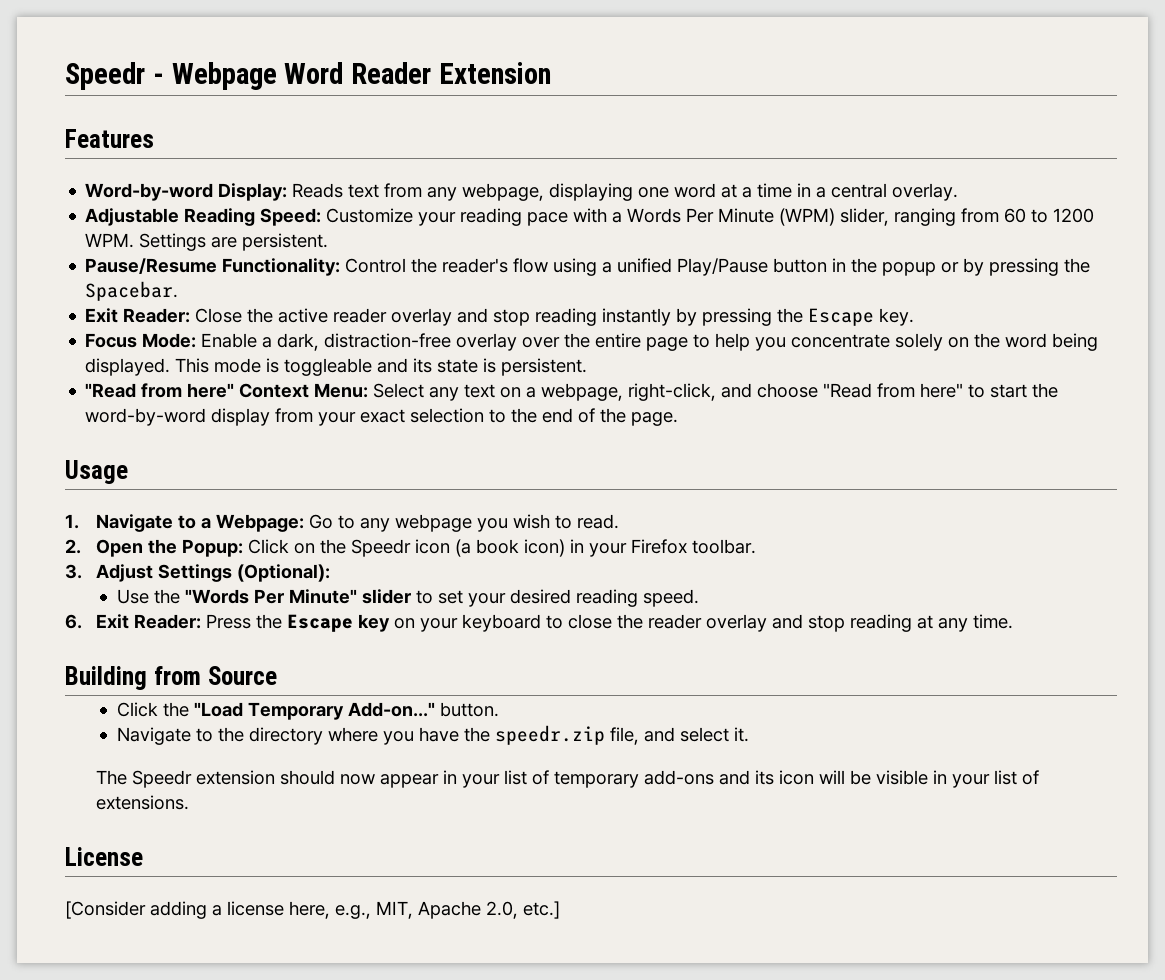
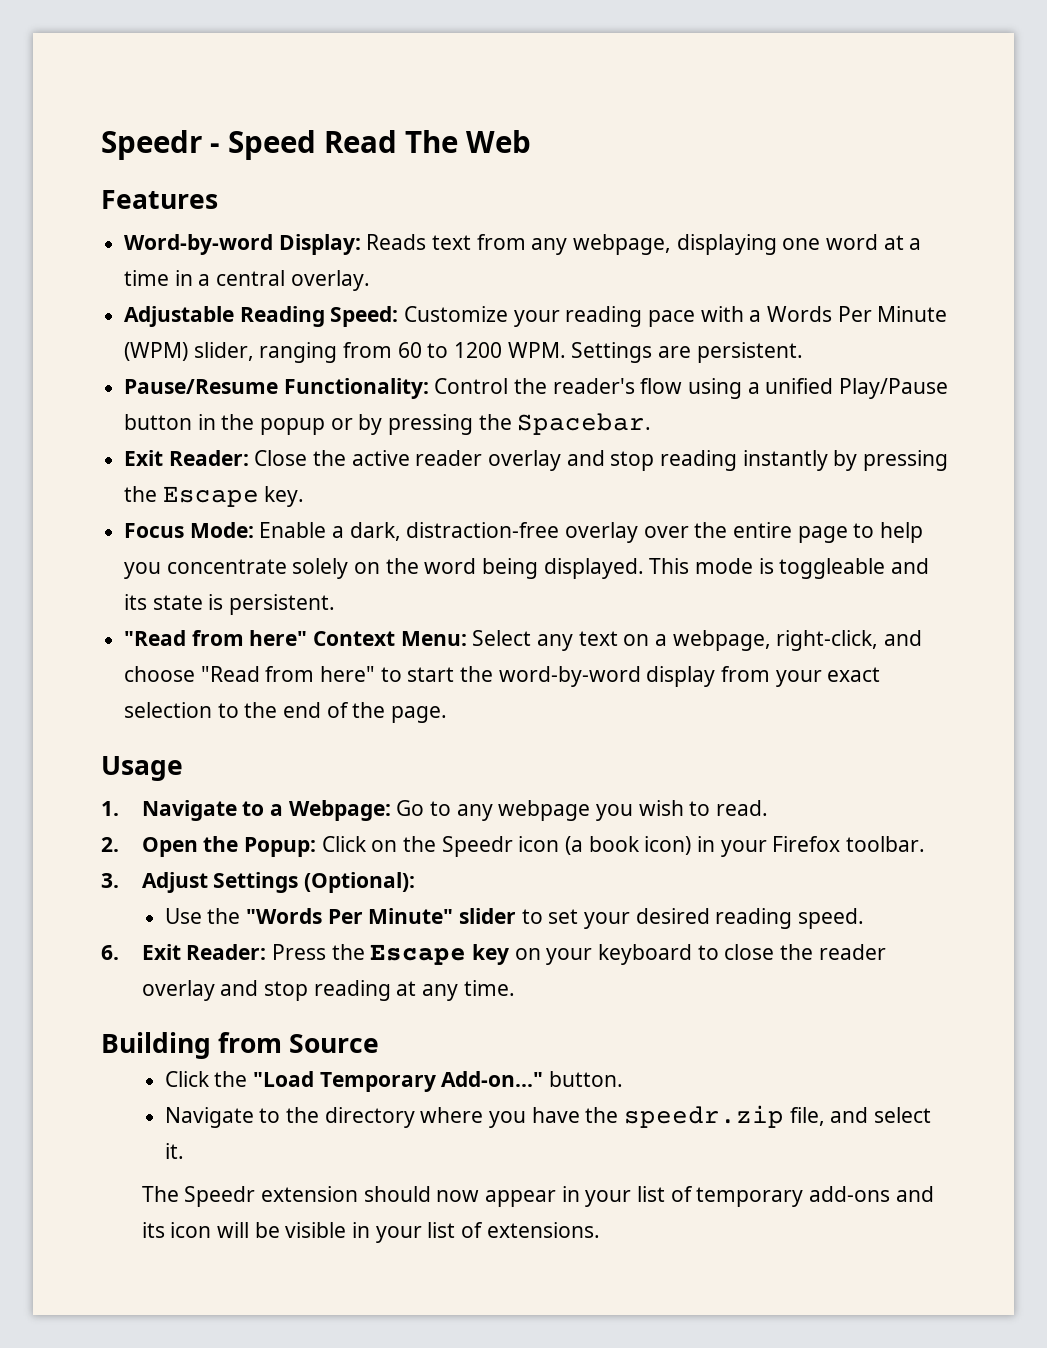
- Speedr - Webpage Word Reader Extension
+ Speedr - Speed Read The Web
- License
- [Consider adding a license here, e.g., MIT, Apache 2.0, etc.]

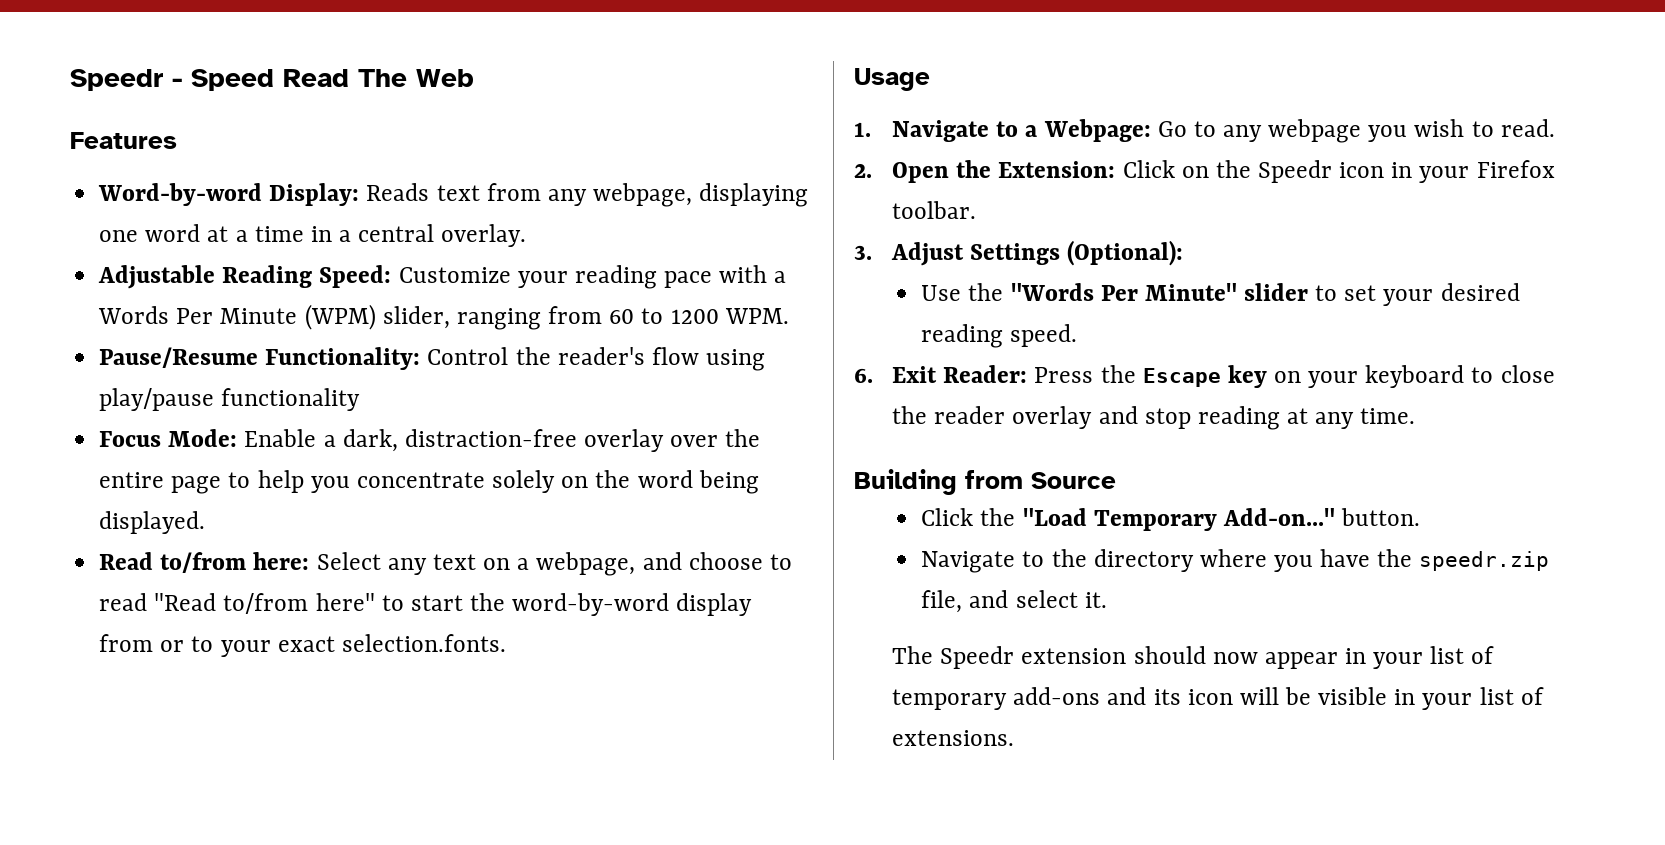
- Adjustable Reading Speed: Customize your reading pace with a Words Per Minute (WPM) slider, ranging from 60 to 1200 WPM. Settings are persistent.
+ Adjustable Reading Speed: Customize your reading pace with a Words Per Minute (WPM) slider, ranging from 60 to 1200 WPM.
- Pause/Resume Functionality: Control the reader's flow using a unified Play/Pause button in the popup or by pressing the Spacebar.
- Exit Reader: Close the active reader overlay and stop reading instantly by pressing the Escape key.
+ Pause/Resume Functionality: Control the reader's flow using play/pause functionality
- Focus Mode: Enable a dark, distraction-free overlay over the entire page to help you concentrate solely on the word being displayed. This mode is toggleable and its state is persistent.
- "Read from here" Context Menu: Select any text on a webpage, right-click, and choose "Read from here" to start the word-by-word display from your exact selection to the end of the page.
+ Focus Mode: Enable a dark, distraction-free overlay over the entire page to help you concentrate solely on the word being displayed.
+ Read to/from here: Select any text on a webpage, and choose to read "Read to/from here" to start the word-by-word display from or to your exact selection.fonts.
- 2. Open the Popup: Click on the Speedr icon (a book icon) in your Firefox toolbar.
+ 2. Open the Extension: Click on the Speedr icon in your Firefox toolbar.

